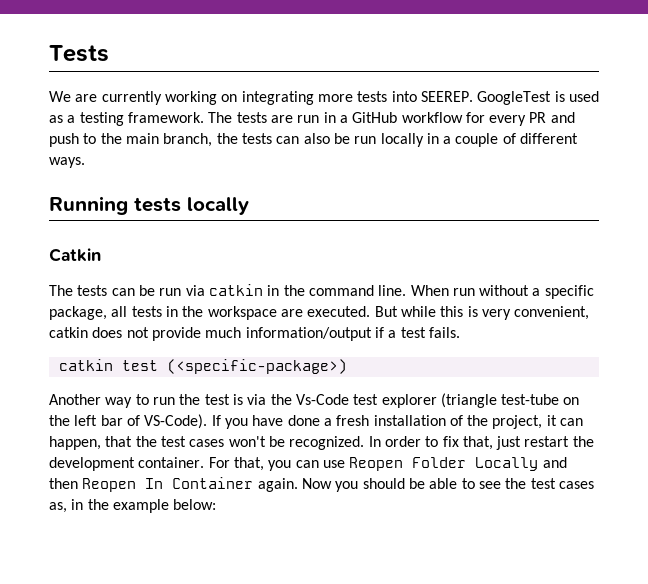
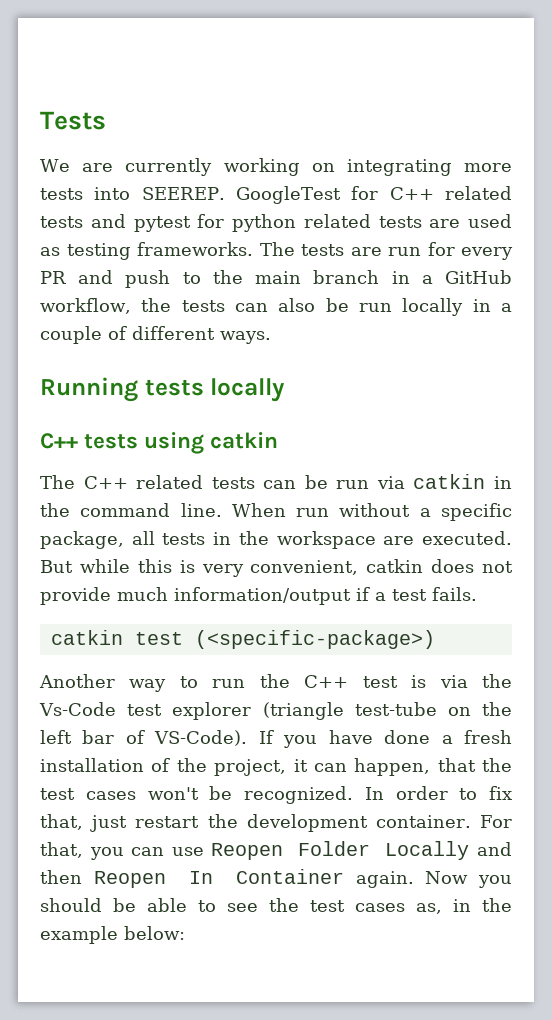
- GoogleTest is used as a testing framework. The tests are run in a GitHub workflow for every PR and push to the main branch, the tests can also be run locally in a couple of different ways.
+ GoogleTest for C++ related tests and pytest for python related tests are used as testing frameworks. The tests are run for every PR and push to the main branch in a GitHub workflow, the tests can also be run locally in a couple of different ways.
- Catkin
- The tests can be run via catkin in the command line.
+ C++ tests using catkin
+ The C++ related tests can be run via catkin in the command line.
- Another way to run the test is via the Vs-Code test explorer (triangle test-tube on the left bar of VS-Code).
+ Another way to run the C++ test is via the Vs-Code test explorer (triangle test-tube on the left bar of VS-Code).

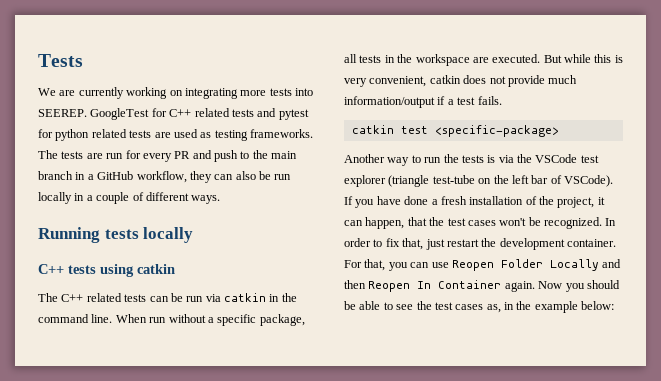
- The tests are run for every PR and push to the main branch in a GitHub workflow, the tests can also be run locally in a couple of different ways.
+ The tests are run for every PR and push to the main branch in a GitHub workflow, they can also be run locally in a couple of different ways.
- catkin test (<specific-package>)
+ catkin test <specific-package>
- Another way to run the C++ test is via the Vs-Code test explorer (triangle test-tube on the left bar of VS-Code).
+ Another way to run the tests is via the VSCode test explorer (triangle test-tube on the left bar of VSCode).

